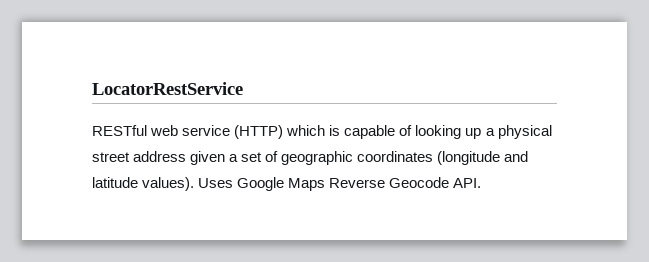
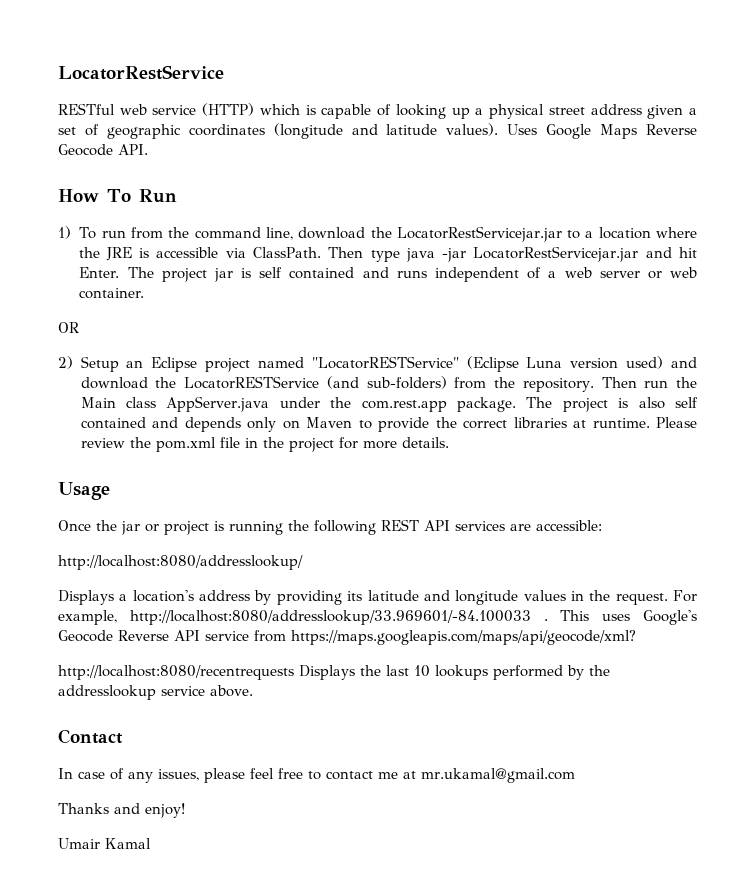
+ How To Run
+ 1) To run from the command line, download the LocatorRestServicejar.jar to a location where the JRE is accessible via ClassPath. Then type java -jar LocatorRestServicejar.jar and hit Enter. The project jar is self contained and runs independent of a web server or web container.
+ OR
+ 2) Setup an Eclipse project named "LocatorRESTService" (Eclipse Luna version used) and download the LocatorRESTService (and sub-folders) from the repository. Then run the Main class AppServer.java under the com.rest.app package. The project is also self contained and depends only on Maven to provide the correct libraries at runtime. Please review the pom.xml file in the project for more details.
+ Usage
+ Once the jar or project is running the following REST API services are accessible:
+ http://localhost:8080/addresslookup/
+ Displays a location's address by providing its latitude and longitude values in the request. For example, http://localhost:8080/addresslookup/33.969601/-84.100033 . This uses Google's Geocode Reverse API service from https://maps.googleapis.com/maps/api/geocode/xml?
+ http://localhost:8080/recentrequests Displays the last 10 lookups performed by the addresslookup service above.
+ Contact
+ In case of any issues, please feel free to contact me at mr.ukamal@gmail.com
+ Thanks and enjoy!
+ Umair Kamal

